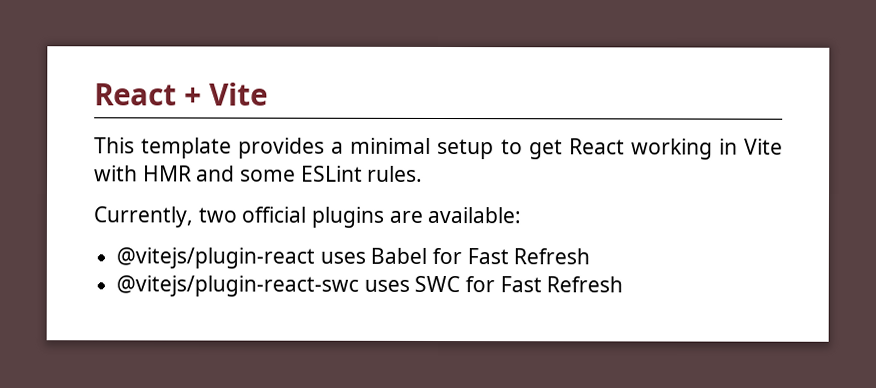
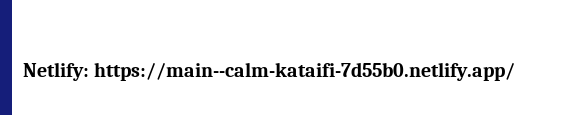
- React + Vite
- This template provides a minimal setup to get React working in Vite with HMR and some ESLint rules.
- Currently, two official plugins are available:
- @vitejs/plugin-react uses Babel for Fast Refresh
- @vitejs/plugin-react-swc uses SWC for Fast Refresh
+ Netlify: https://main--calm-kataifi-7d55b0.netlify.app/

